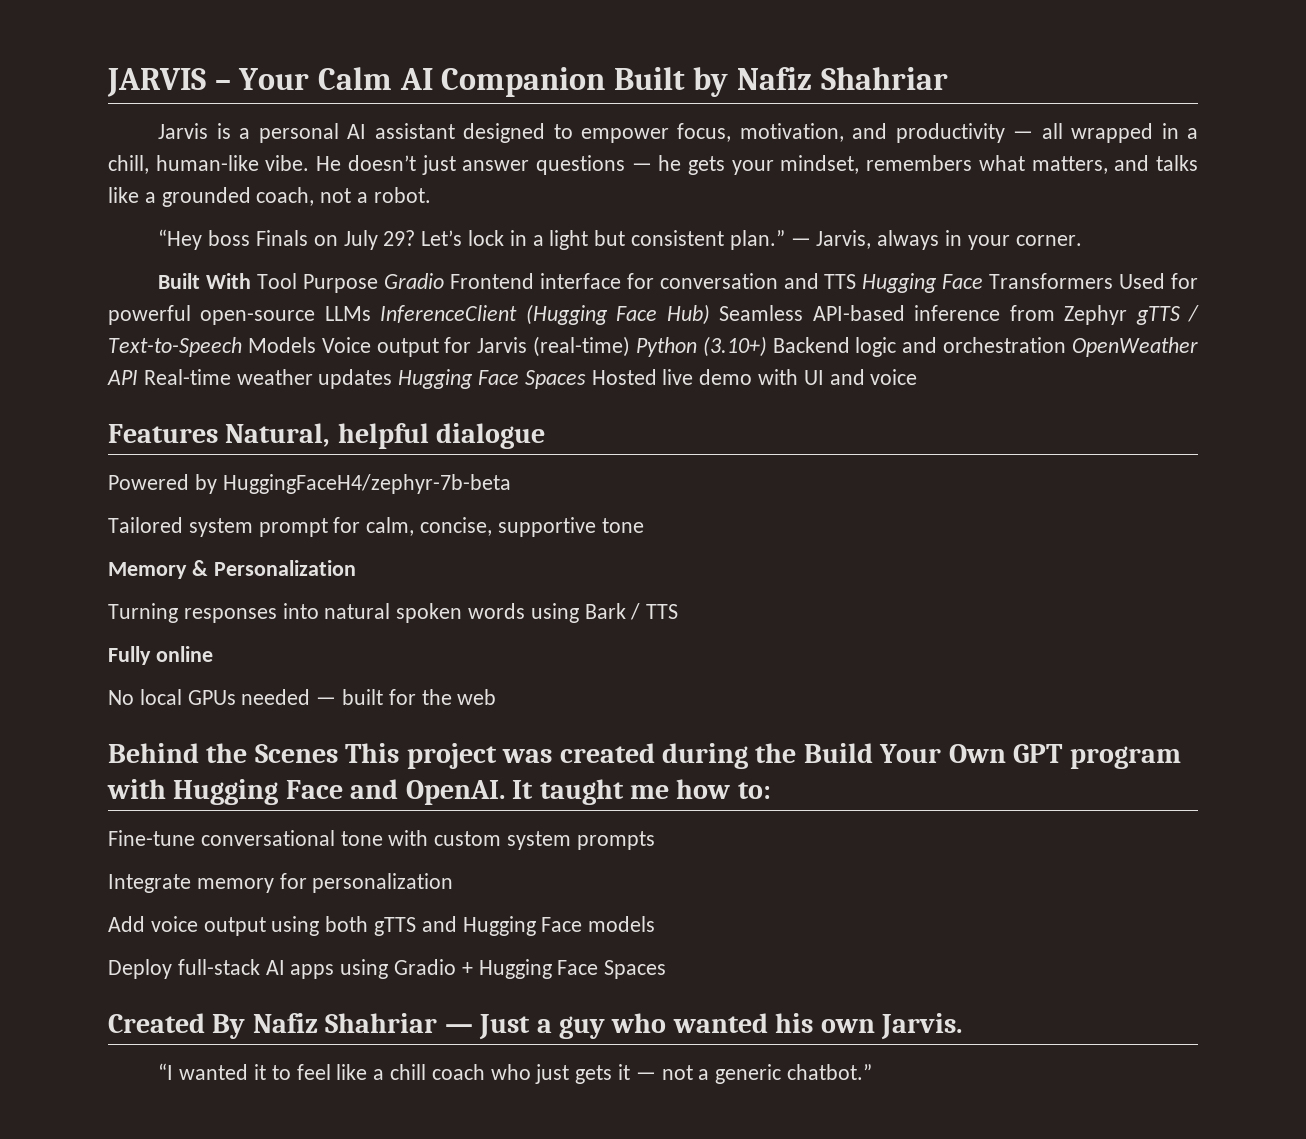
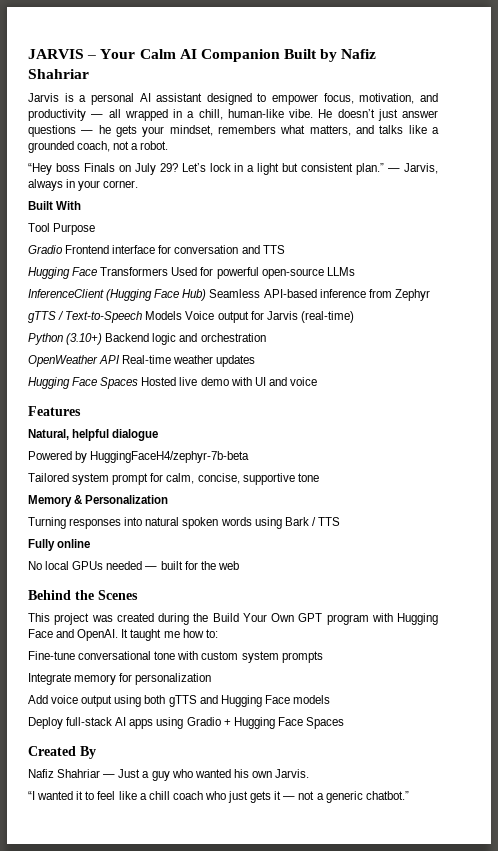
- Built With Tool Purpose Gradio Frontend interface for conversation and TTS Hugging Face Transformers Used for powerful open-source LLMs InferenceClient (Hugging Face Hub) Seamless API-based inference from Zephyr gTTS / Text-to-Speech Models Voice output for Jarvis (real-time) Python (3.10+) Backend logic and orchestration OpenWeather API Real-time weather updates Hugging Face Spaces Hosted live demo with UI and voice
+ Built With
+ Tool Purpose
+ Gradio Frontend interface for conversation and TTS
+ Hugging Face Transformers Used for powerful open-source LLMs
+ InferenceClient (Hugging Face Hub) Seamless API-based inference from Zephyr
+ gTTS / Text-to-Speech Models Voice output for Jarvis (real-time)
+ Python (3.10+) Backend logic and orchestration
+ OpenWeather API Real-time weather updates
+ Hugging Face Spaces Hosted live demo with UI and voice
- Features Natural, helpful dialogue
+ Features
+ Natural, helpful dialogue
- Behind the Scenes This project was created during the Build Your Own GPT program with Hugging Face and OpenAI.
+ Behind the Scenes
+ This project was created during the Build Your Own GPT program with Hugging Face and OpenAI.
- Created By Nafiz Shahriar — Just a guy who wanted his own Jarvis.
+ Created By
+ Nafiz Shahriar — Just a guy who wanted his own Jarvis.

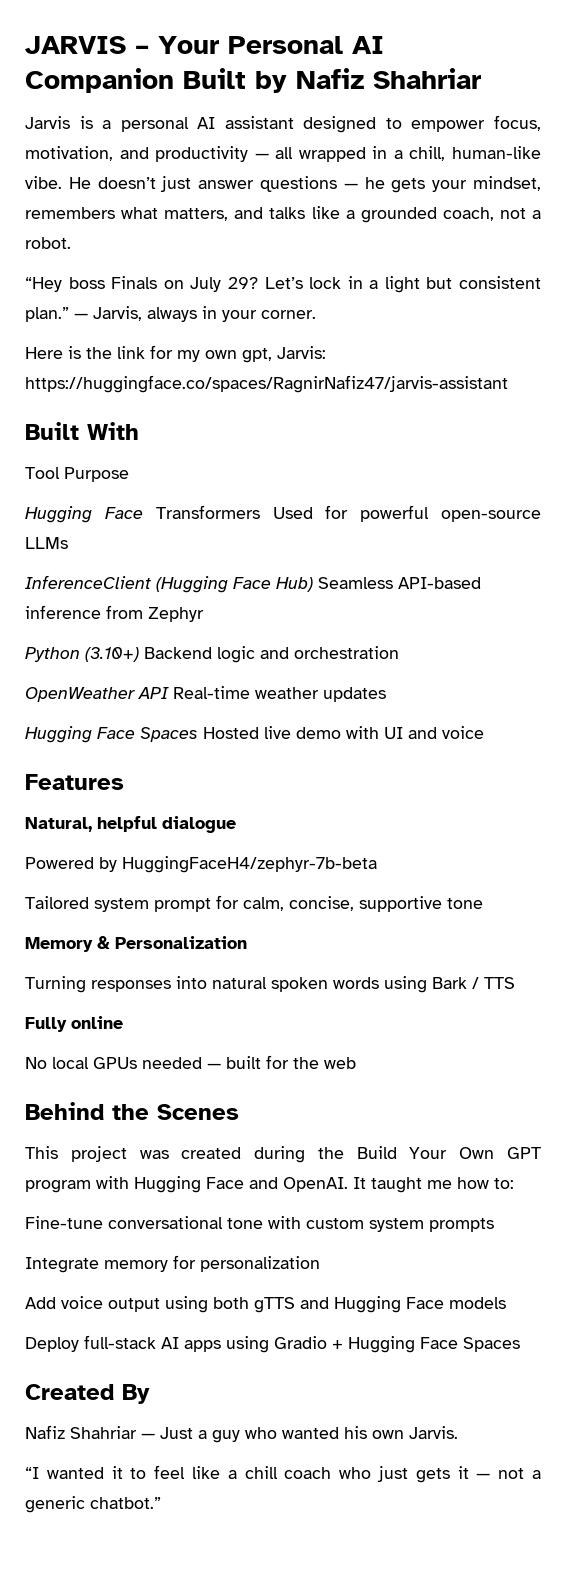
- JARVIS – Your Calm AI Companion Built by Nafiz Shahriar
+ JARVIS – Your Personal AI Companion Built by Nafiz Shahriar
+ Here is the link for my own gpt, Jarvis: https://huggingface.co/spaces/RagnirNafiz47/jarvis-assistant
  Built With
  Tool Purpose
- Gradio Frontend interface for conversation and TTS
- gTTS / Text-to-Speech Models Voice output for Jarvis (real-time)

